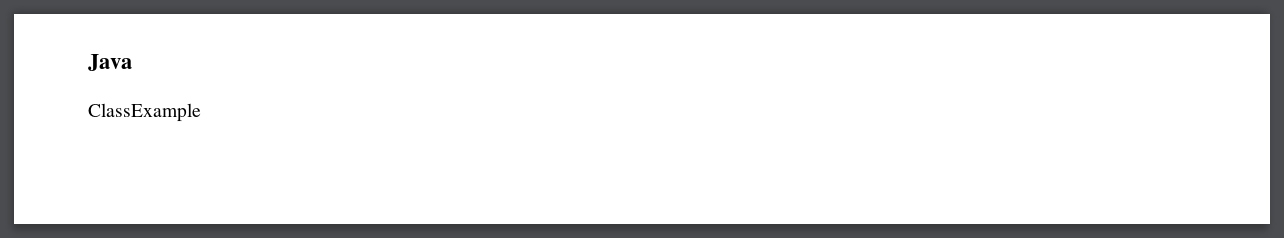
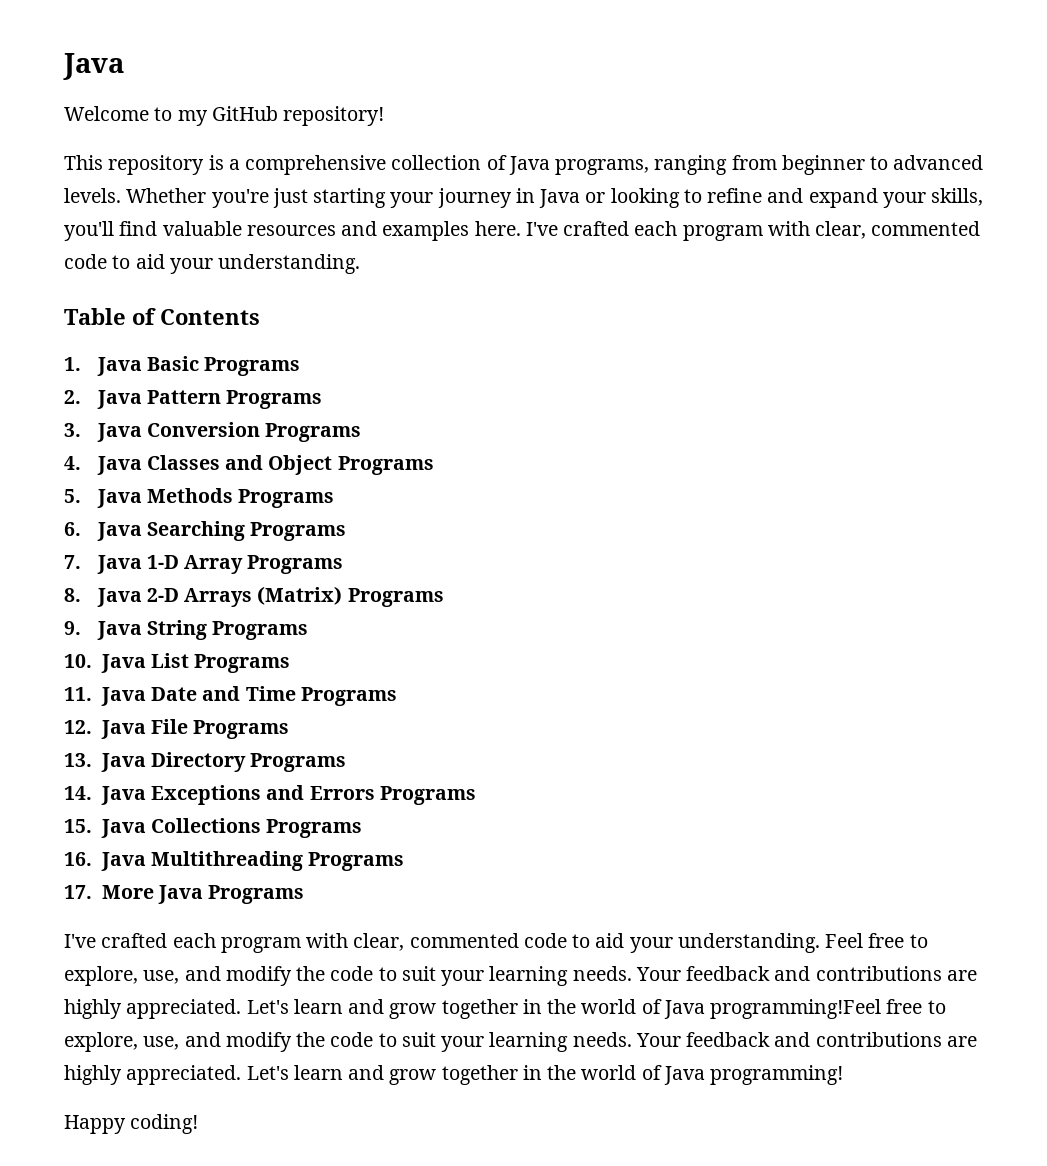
- ClassExample
+ Welcome to my GitHub repository!
+ This repository is a comprehensive collection of Java programs, ranging from beginner to advanced levels. Whether you're just starting your journey in Java or looking to refine and expand your skills, you'll find valuable resources and examples here. I've crafted each program with clear, commented code to aid your understanding.
+ Table of Contents
+ 1. Java Basic Programs
+ 2. Java Pattern Programs
+ 3. Java Conversion Programs
+ 4. Java Classes and Object Programs
+ 5. Java Methods Programs
+ 6. Java Searching Programs
+ 7. Java 1-D Array Programs
+ 8. Java 2-D Arrays (Matrix) Programs
+ 9. Java String Programs
+ 10. Java List Programs
+ 11. Java Date and Time Programs
+ 12. Java File Programs
+ 13. Java Directory Programs
+ 14. Java Exceptions and Errors Programs
+ 15. Java Collections Programs
+ 16. Java Multithreading Programs
+ 17. More Java Programs
+ I've crafted each program with clear, commented code to aid your understanding. Feel free to explore, use, and modify the code to suit your learning needs. Your feedback and contributions are highly appreciated. Let's learn and grow together in the world of Java programming!Feel free to explore, use, and modify the code to suit your learning needs. Your feedback and contributions are highly appreciated. Let's learn and grow together in the world of Java programming!
+ Happy coding!

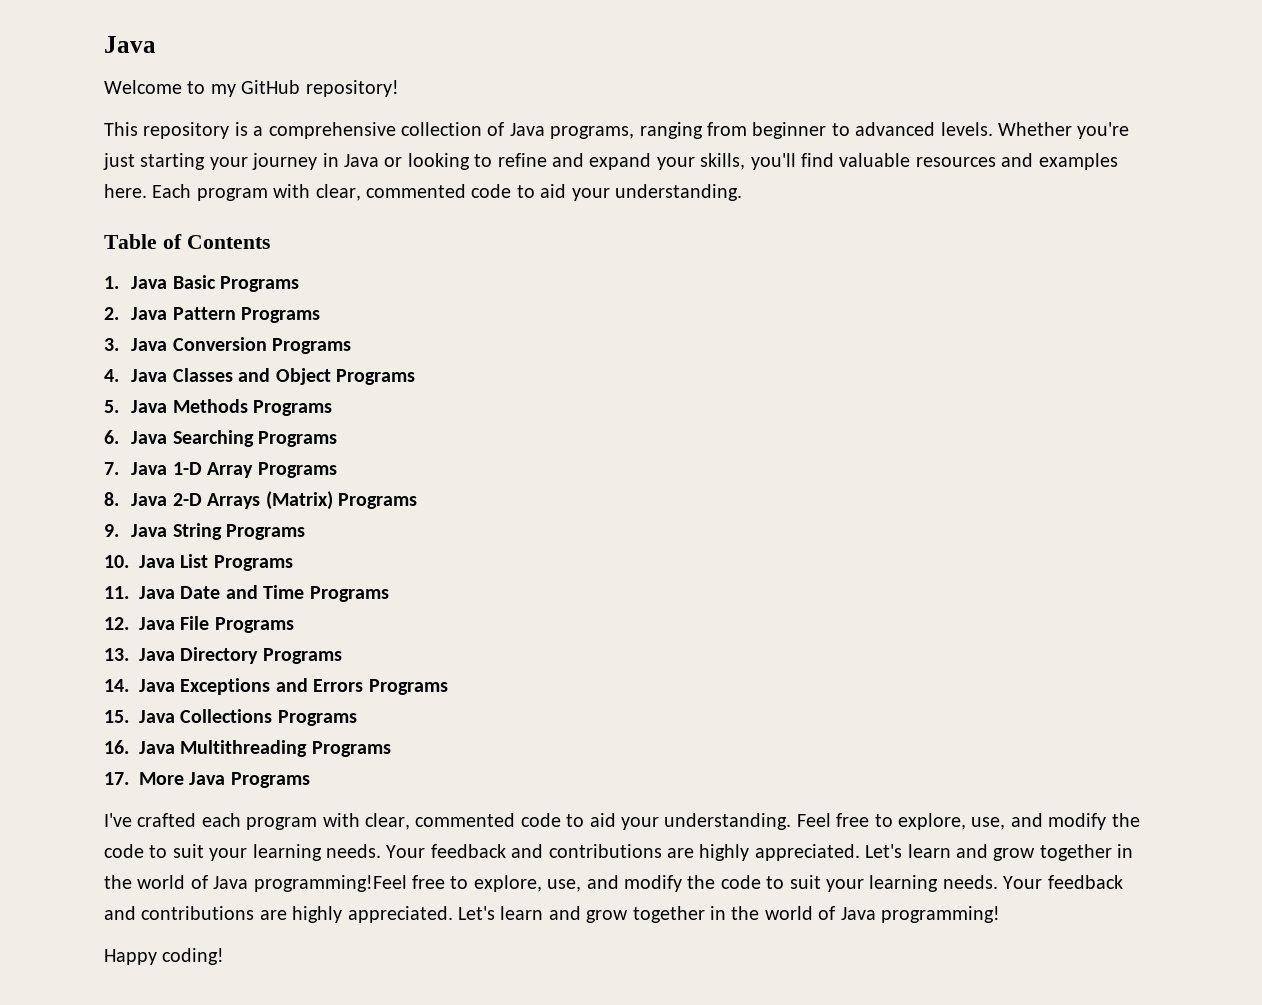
- Whether you're just starting your journey in Java or looking to refine and expand your skills, you'll find valuable resources and examples here. I've crafted each program with clear, commented code to aid your understanding.
+ Whether you're just starting your journey in Java or looking to refine and expand your skills, you'll find valuable resources and examples here. Each program with clear, commented code to aid your understanding.

